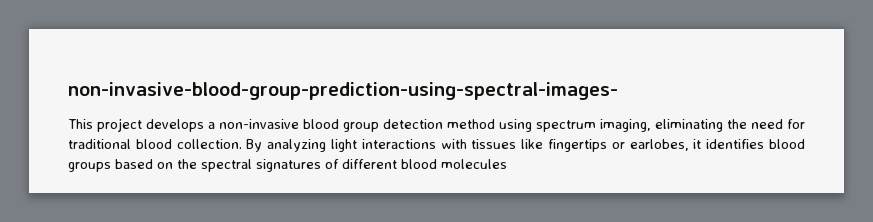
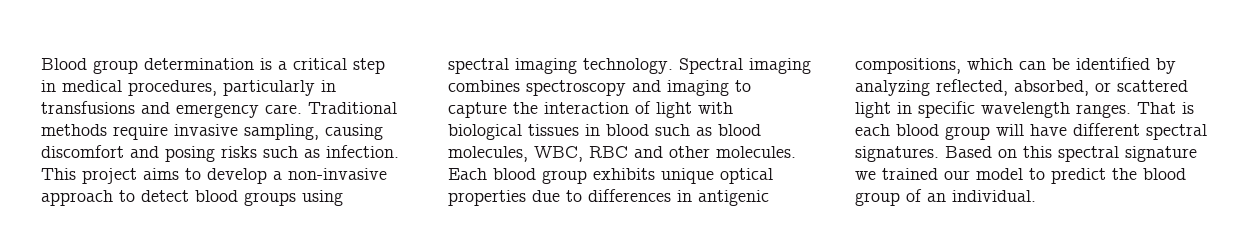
- non-invasive-blood-group-prediction-using-spectral-images-
- This project develops a non-invasive blood group detection method using spectrum imaging, eliminating the need for traditional blood collection. By analyzing light interactions with tissues like fingertips or earlobes, it identifies blood groups based on the spectral signatures of different blood molecules
+ Blood group determination is a critical step in medical procedures, particularly in transfusions and emergency care. Traditional methods require invasive sampling, causing discomfort and posing risks such as infection. This project aims to develop a non-invasive approach to detect blood groups using spectral imaging technology. Spectral imaging combines spectroscopy and imaging to capture the interaction of light with biological tissues in blood such as blood molecules, WBC, RBC and other molecules. Each blood group exhibits unique optical properties due to differences in antigenic compositions, which can be identified by analyzing reflected, absorbed, or scattered light in specific wavelength ranges. That is each blood group will have different spectral signatures. Based on this spectral signature we trained our model to predict the blood group of an individual.

